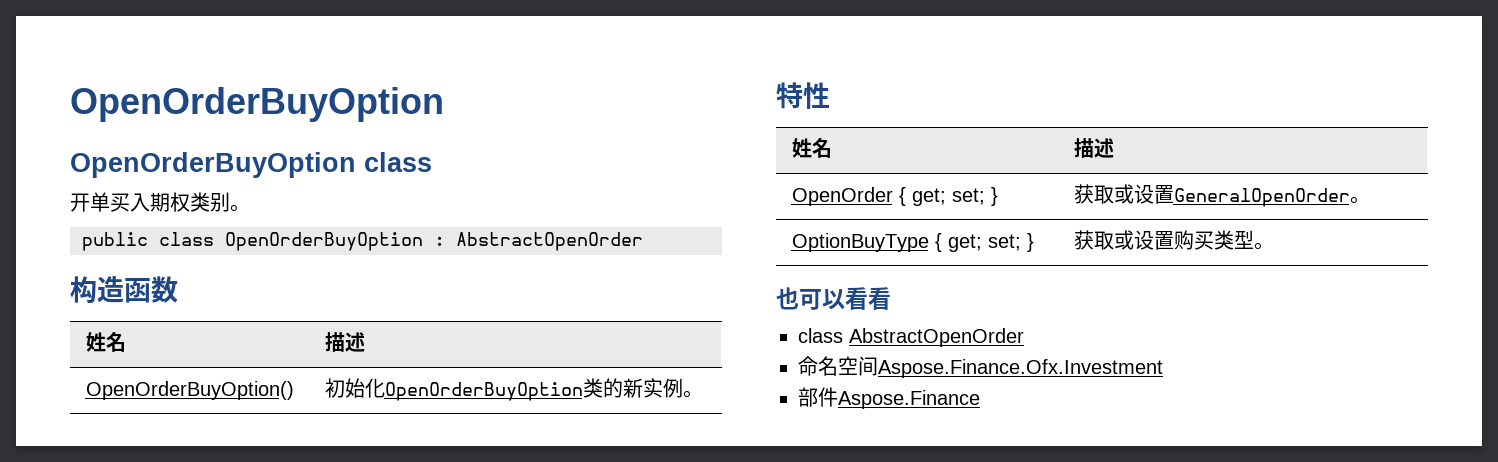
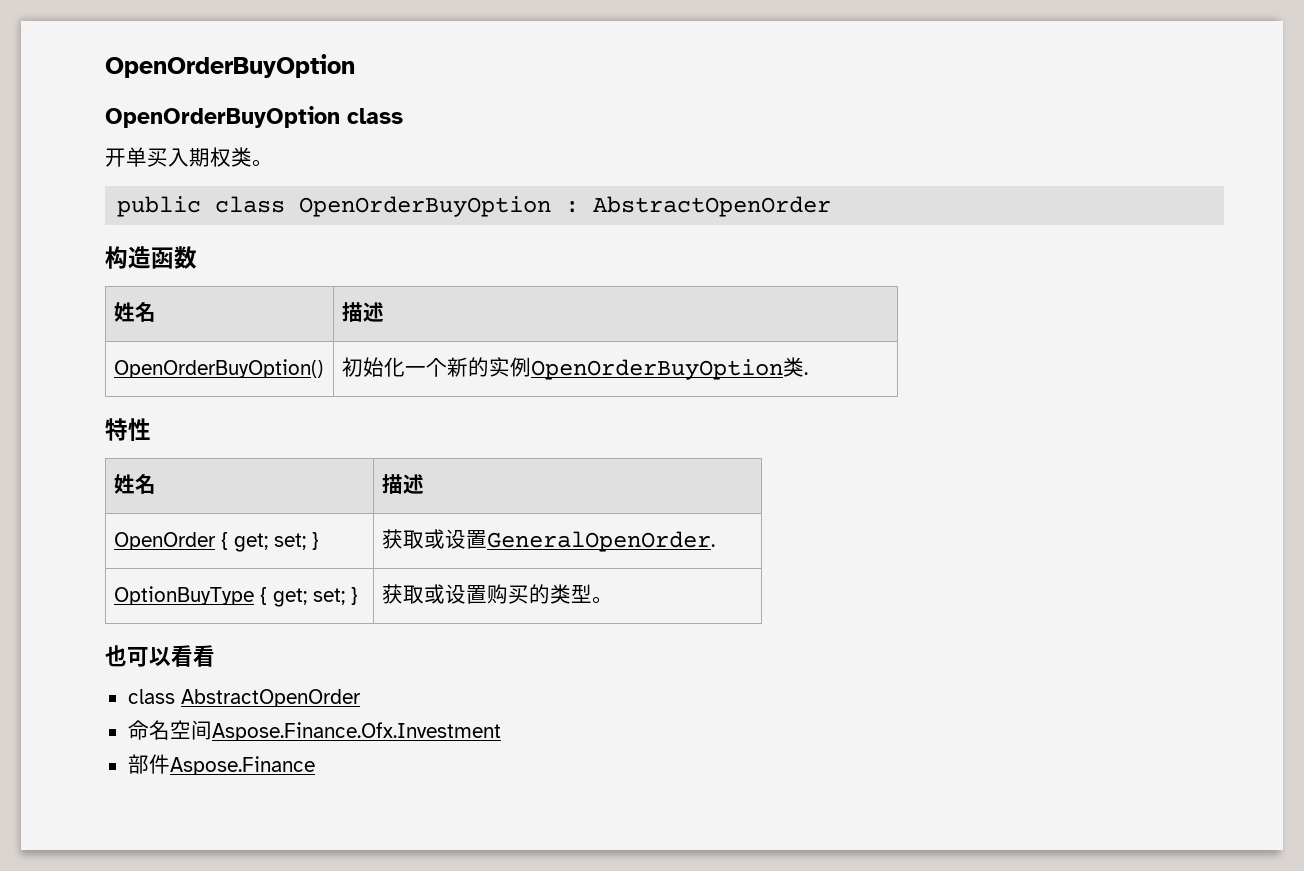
- 开单买入期权类别。
+ 开单买入期权类。
- OpenOrderBuyOption() | 初始化OpenOrderBuyOption类的新实例。
+ OpenOrderBuyOption() | 初始化一个新的实例OpenOrderBuyOption类.
- OpenOrder { get; set; } | 获取或设置GeneralOpenOrder。
+ OpenOrder { get; set; } | 获取或设置GeneralOpenOrder.
- OptionBuyType { get; set; } | 获取或设置购买类型。
+ OptionBuyType { get; set; } | 获取或设置购买的类型。

